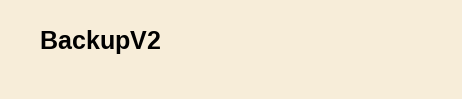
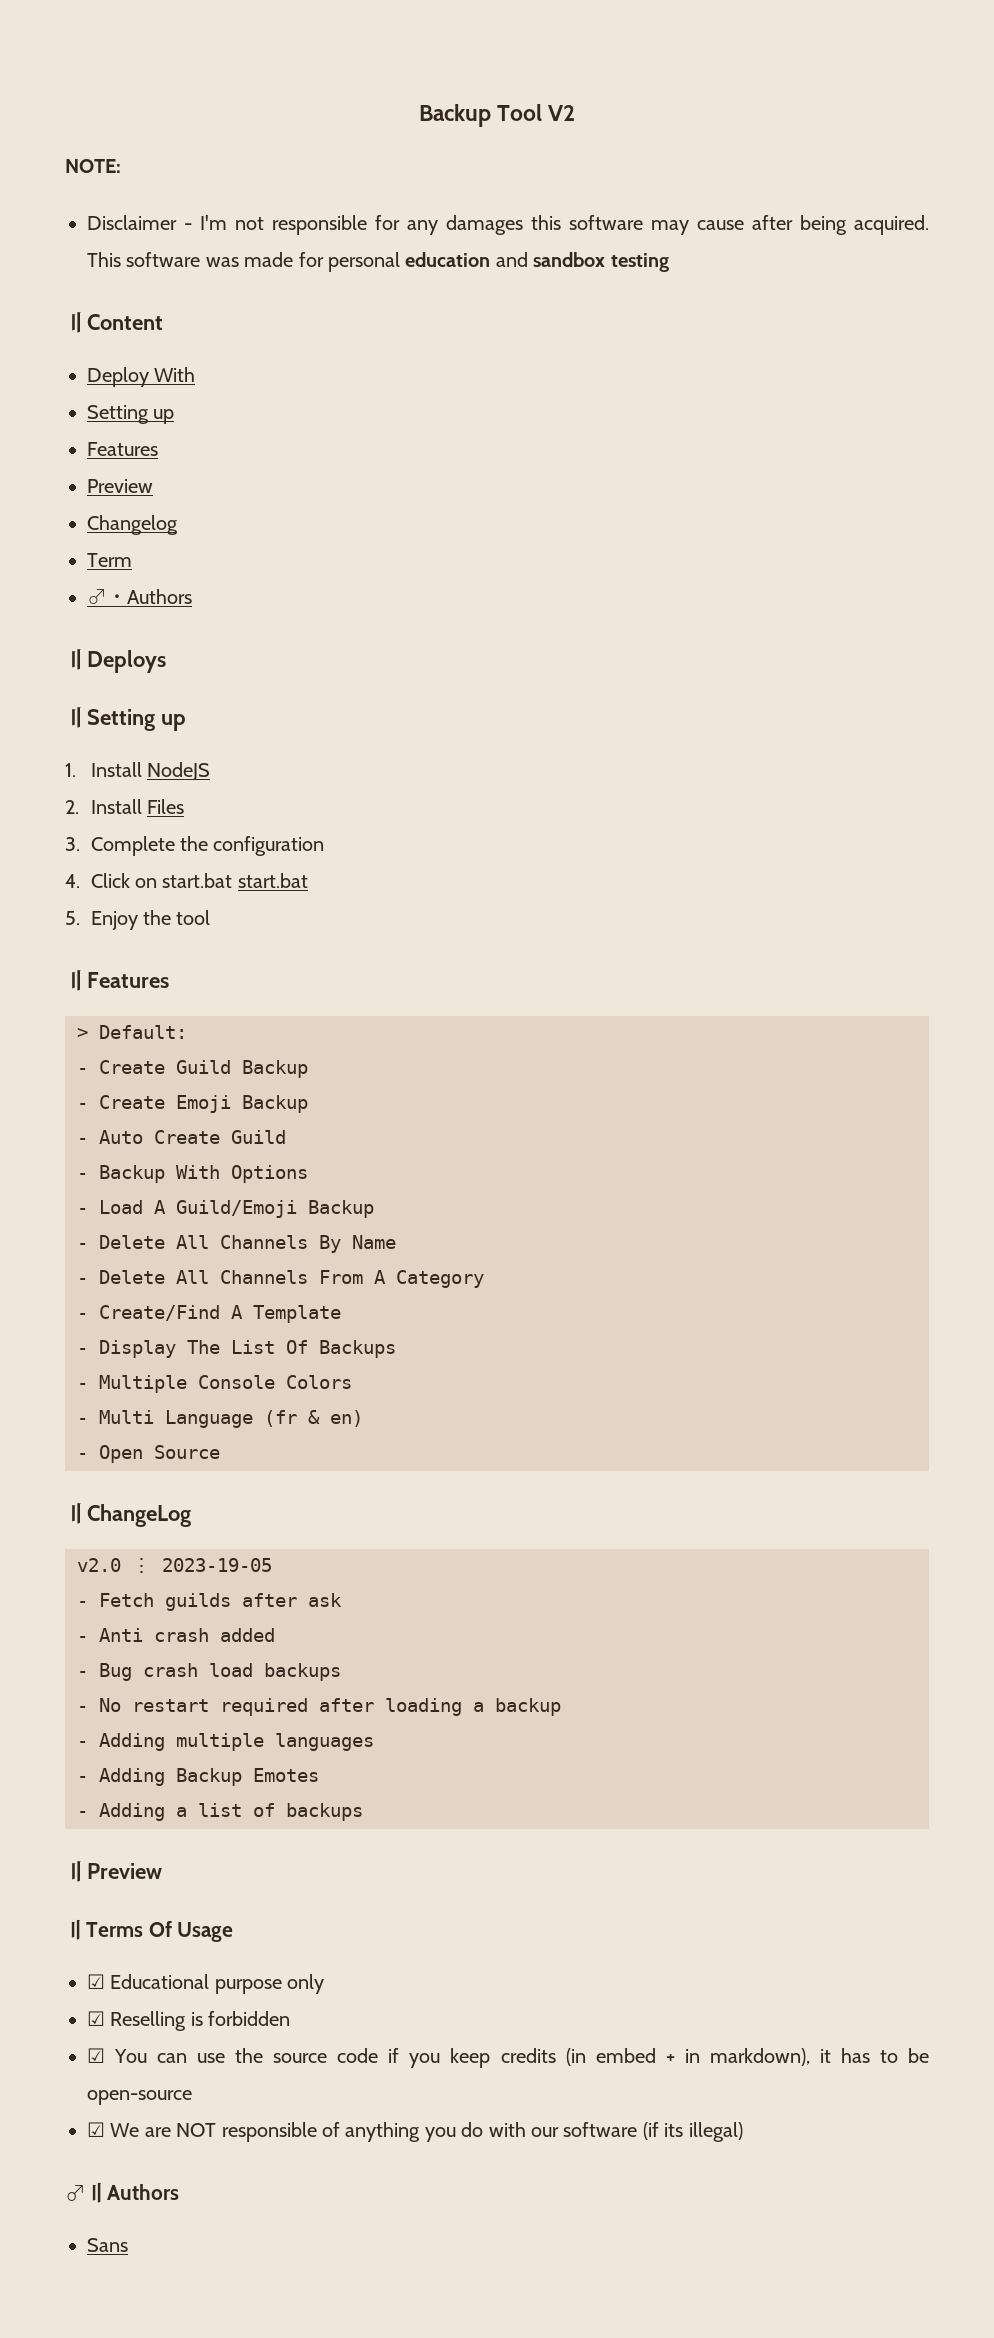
- BackupV2
+ Backup Tool V2
+ NOTE:
+ Disclaimer - I'm not responsible for any damages this software may cause after being acquired. This software was made for personal education and sandbox testing
+ 〢Content
+ Deploy With
+ Setting up
+ Features
+ Preview
+ Changelog
+ Term
+ ♂・Authors
+ 〢Deploys
+ 〢Setting up
+ 1. Install NodeJS
+ 2. Install Files
+ 3. Complete the configuration
+ 4. Click on start.bat start.bat
+ 5. Enjoy the tool
+ 〢Features
+ > Default:
+ - Create Guild Backup
+ - Create Emoji Backup
+ - Auto Create Guild
+ - Backup With Options
+ - Load A Guild/Emoji Backup
+ - Delete All Channels By Name
+ - Delete All Channels From A Category
+ - Create/Find A Template
+ - Display The List Of Backups
+ - Multiple Console Colors
+ - Multi Language (fr & en)
+ - Open Source
+ 〢ChangeLog
+ v2.0 ⋮ 2023-19-05
+ - Fetch guilds after ask
+ - Anti crash added
+ - Bug crash load backups
+ - No restart required after loading a backup
+ - Adding multiple languages
+ - Adding Backup Emotes
+ - Adding a list of backups
+ 〢Preview
+ 〢Terms Of Usage
+ ☑ Educational purpose only
+ ☑ Reselling is forbidden
+ ☑ You can use the source code if you keep credits (in embed + in markdown), it has to be open-source
+ ☑ We are NOT responsible of anything you do with our software (if its illegal)
+ ♂〢Authors
+ Sans

